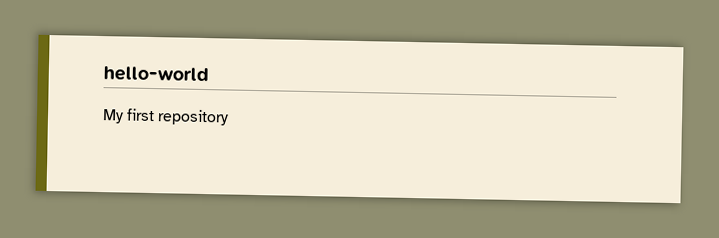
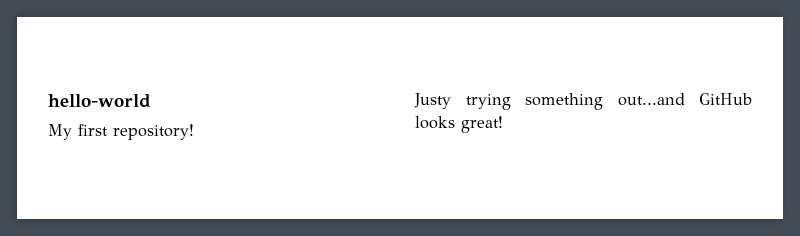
- My first repository
+ My first repository!
+ Justy trying something out...and GitHub looks great!

